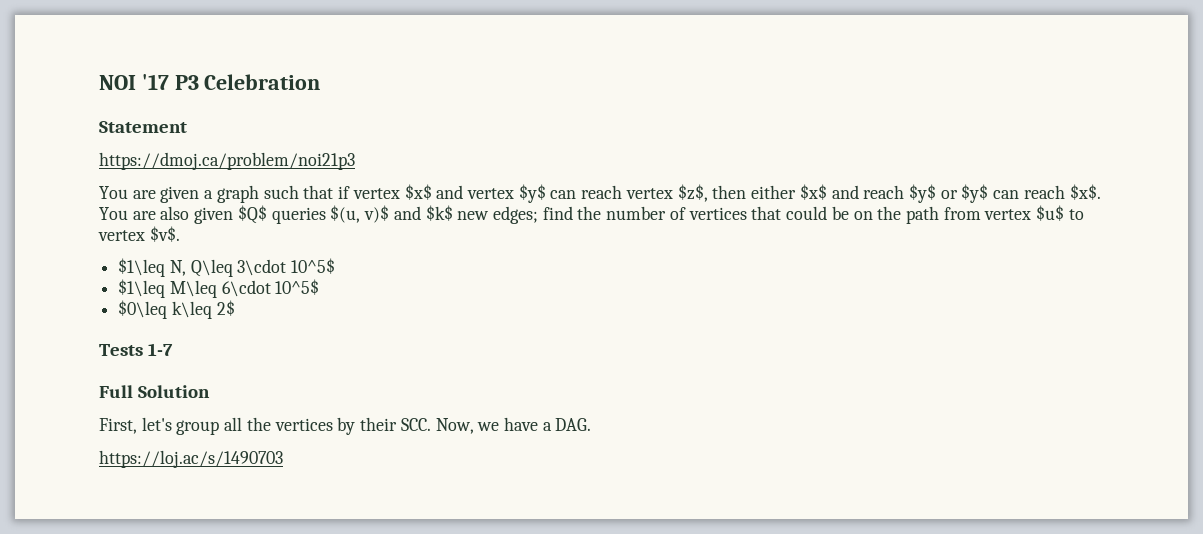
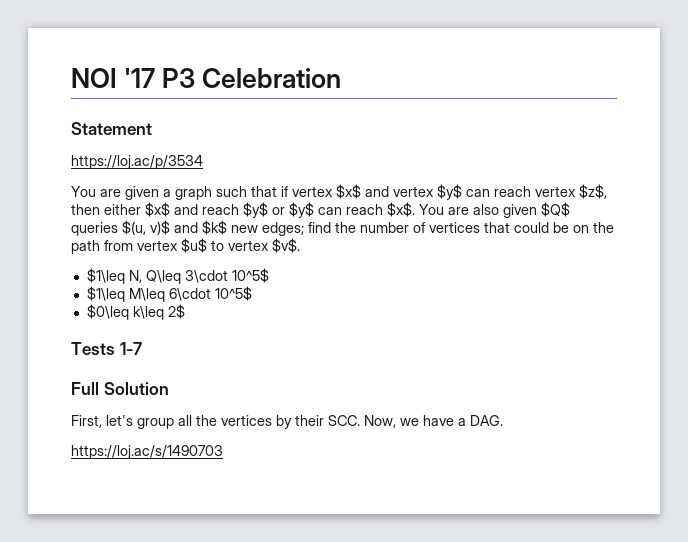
- https://dmoj.ca/problem/noi21p3
+ https://loj.ac/p/3534

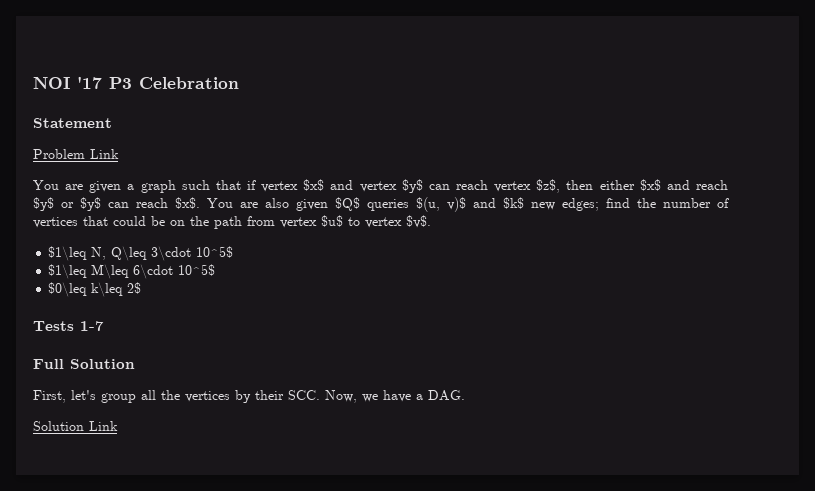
- https://loj.ac/p/3534
+ Problem Link
- https://loj.ac/s/1490703
+ Solution Link

